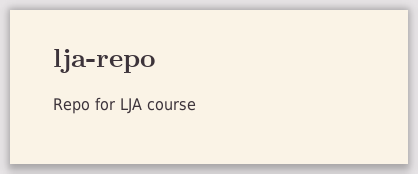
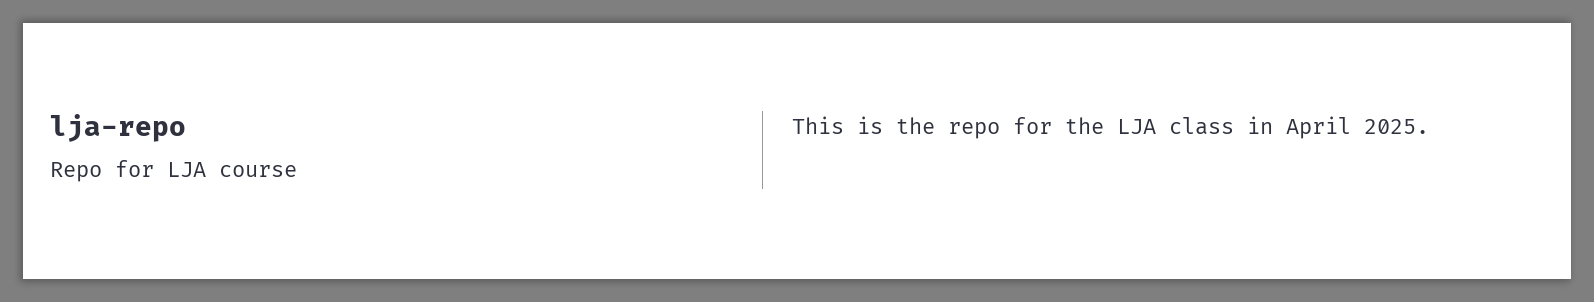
+ This is the repo for the LJA class in April 2025.

